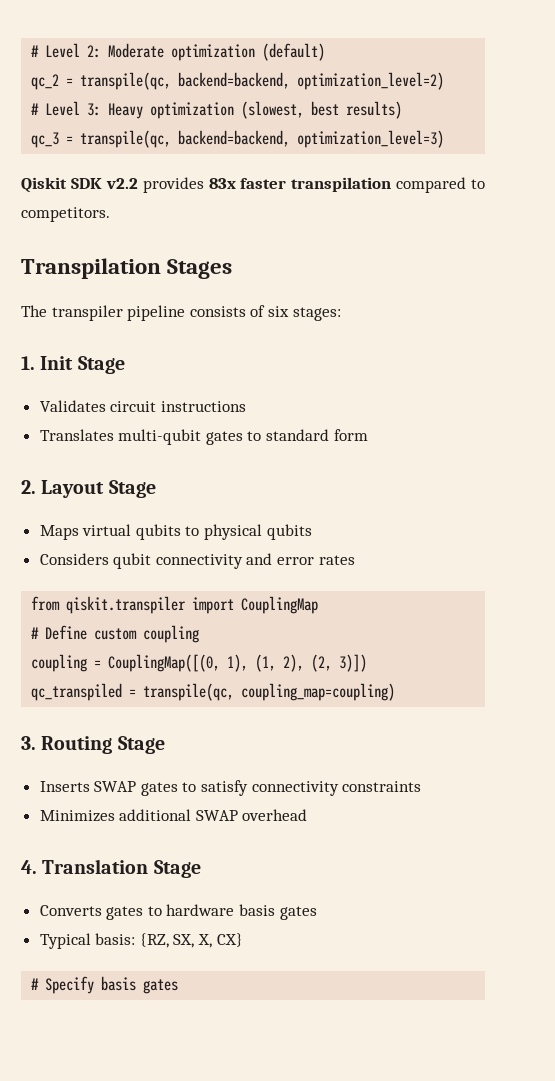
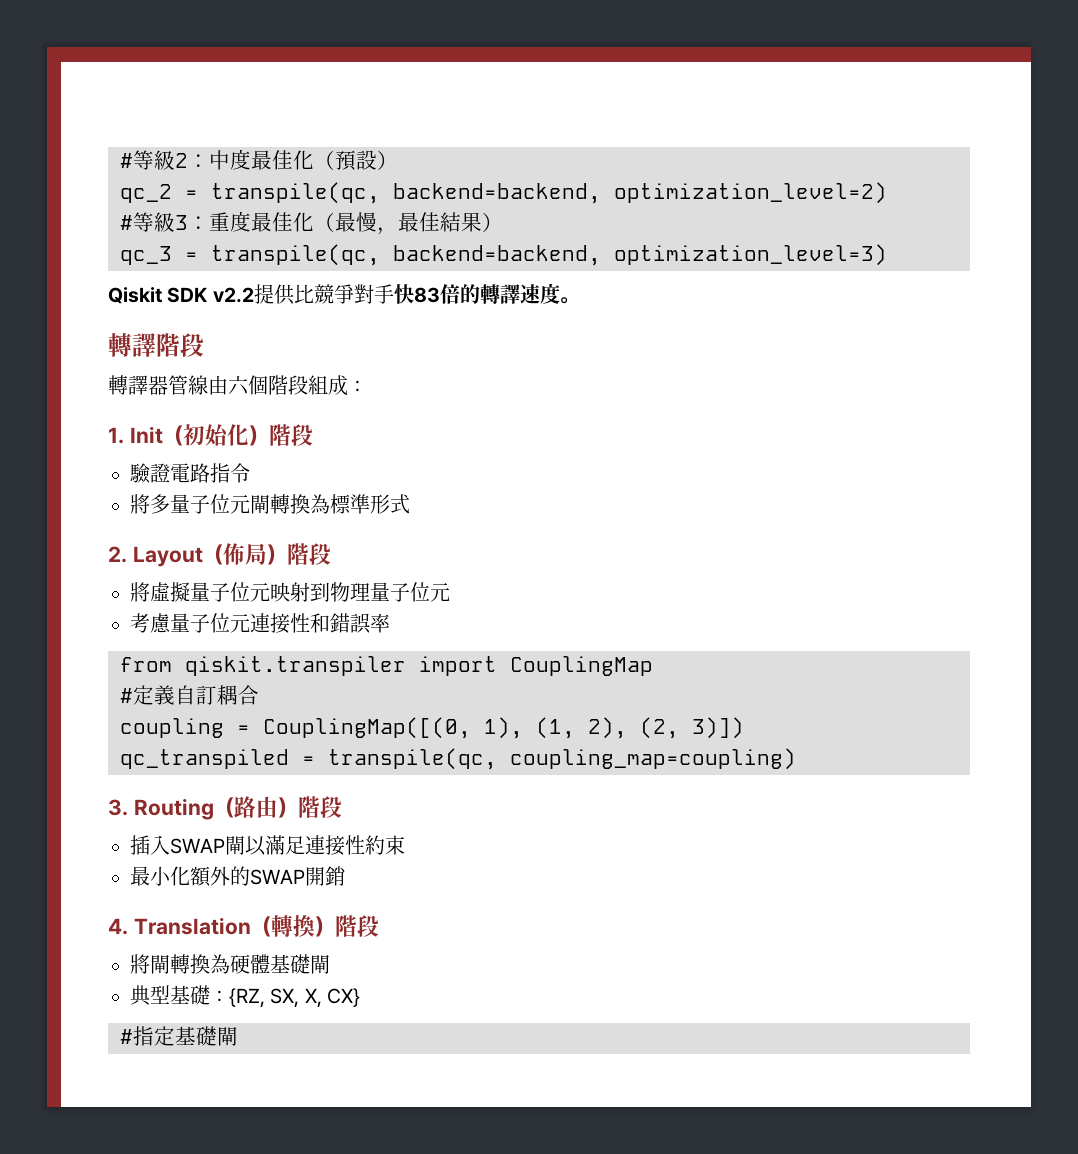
- # Level 2: Moderate optimization (default)
+ #等級2：中度最佳化（預設）
- # Level 3: Heavy optimization (slowest, best results)
+ #等級3：重度最佳化（最慢，最佳結果）
- Qiskit SDK v2.2 provides 83x faster transpilation compared to competitors.
- Transpilation Stages
- The transpiler pipeline consists of six stages:
- 1. Init Stage
- Validates circuit instructions
- Translates multi-qubit gates to standard form
- 2. Layout Stage
- Maps virtual qubits to physical qubits
- Considers qubit connectivity and error rates
+ Qiskit SDK v2.2提供比競爭對手快83倍的轉譯速度。
+ 轉譯階段
+ 轉譯器管線由六個階段組成：
+ 1. Init（初始化）階段
+ 驗證電路指令
+ 將多量子位元閘轉換為標準形式
+ 2. Layout（佈局）階段
+ 將虛擬量子位元映射到物理量子位元
+ 考慮量子位元連接性和錯誤率
- # Define custom coupling
+ #定義自訂耦合
- 3. Routing Stage
- Inserts SWAP gates to satisfy connectivity constraints
- Minimizes additional SWAP overhead
- 4. Translation Stage
- Converts gates to hardware basis gates
- Typical basis: {RZ, SX, X, CX}
+ 3. Routing（路由）階段
+ 插入SWAP閘以滿足連接性約束
+ 最小化額外的SWAP開銷
+ 4. Translation（轉換）階段
+ 將閘轉換為硬體基礎閘
+ 典型基礎：{RZ, SX, X, CX}
- # Specify basis gates
+ #指定基礎閘

